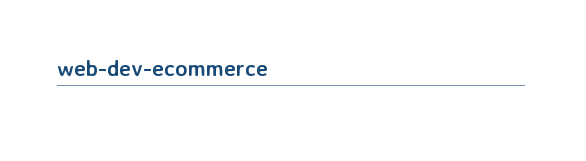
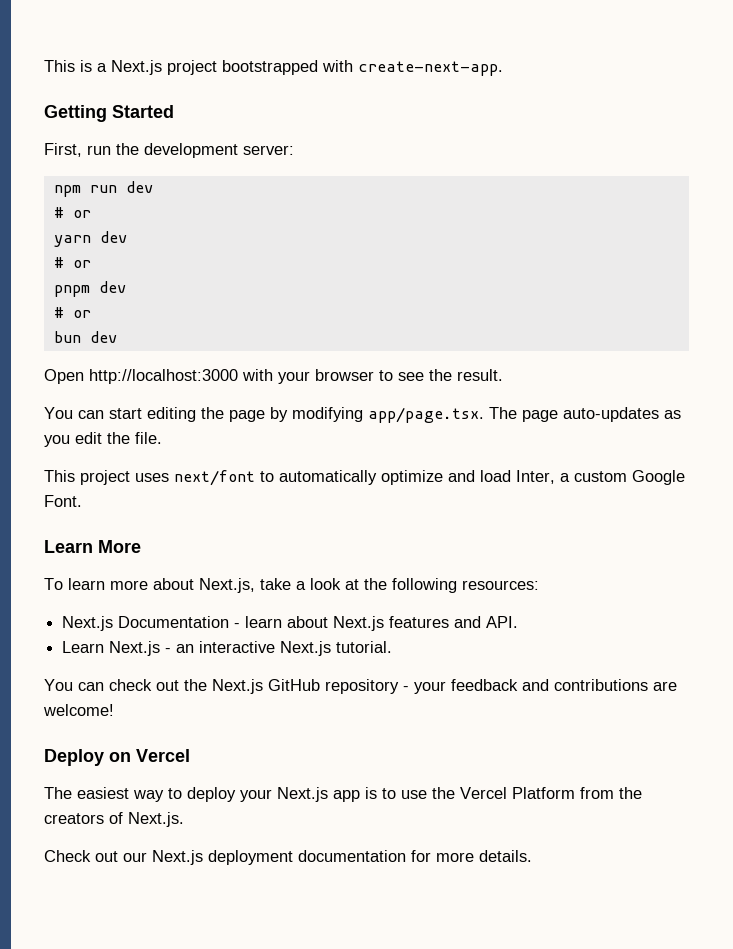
- web-dev-ecommerce
+ This is a Next.js project bootstrapped with create-next-app.
+ Getting Started
+ First, run the development server:
+ npm run dev
+ # or
+ yarn dev
+ # or
+ pnpm dev
+ # or
+ bun dev
+ Open http://localhost:3000 with your browser to see the result.
+ You can start editing the page by modifying app/page.tsx. The page auto-updates as you edit the file.
+ This project uses next/font to automatically optimize and load Inter, a custom Google Font.
+ Learn More
+ To learn more about Next.js, take a look at the following resources:
+ Next.js Documentation - learn about Next.js features and API.
+ Learn Next.js - an interactive Next.js tutorial.
+ You can check out the Next.js GitHub repository - your feedback and contributions are welcome!
+ Deploy on Vercel
+ The easiest way to deploy your Next.js app is to use the Vercel Platform from the creators of Next.js.
+ Check out our Next.js deployment documentation for more details.

